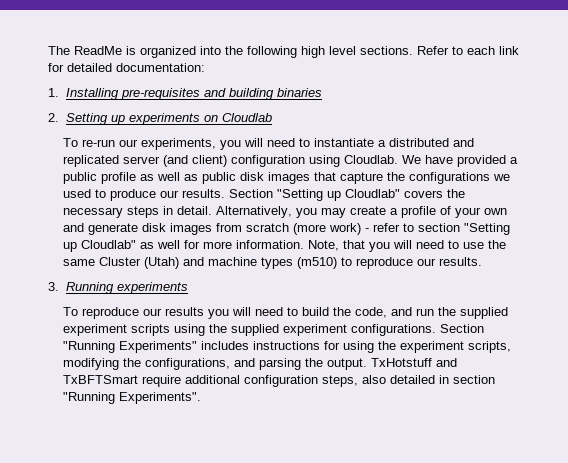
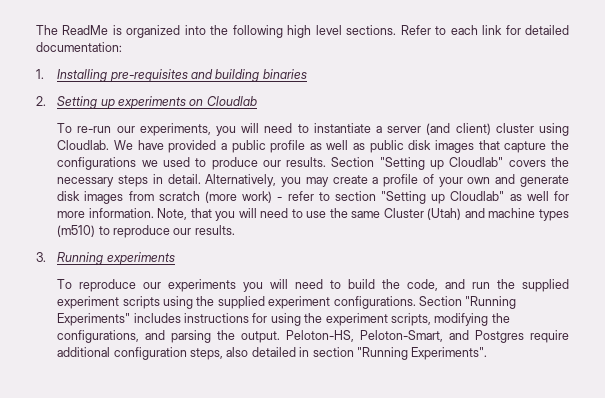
- To re-run our experiments, you will need to instantiate a distributed and replicated server (and client) configuration using Cloudlab.
+ To re-run our experiments, you will need to instantiate a server (and client) cluster using Cloudlab.
- To reproduce our results you will need to build the code, and run the supplied experiment scripts using the supplied experiment configurations.
+ To reproduce our experiments you will need to build the code, and run the supplied experiment scripts using the supplied experiment configurations.
- TxHotstuff and TxBFTSmart require additional configuration steps, also detailed in section "Running Experiments".
+ Peloton-HS, Peloton-Smart, and Postgres require additional configuration steps, also detailed in section "Running Experiments".

